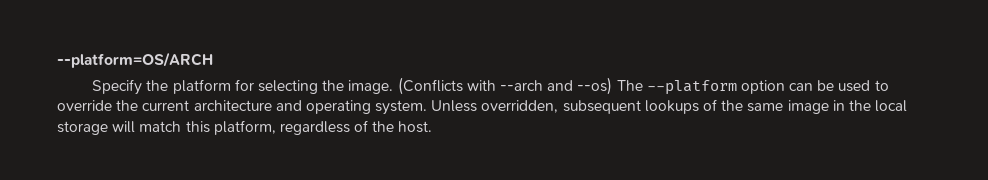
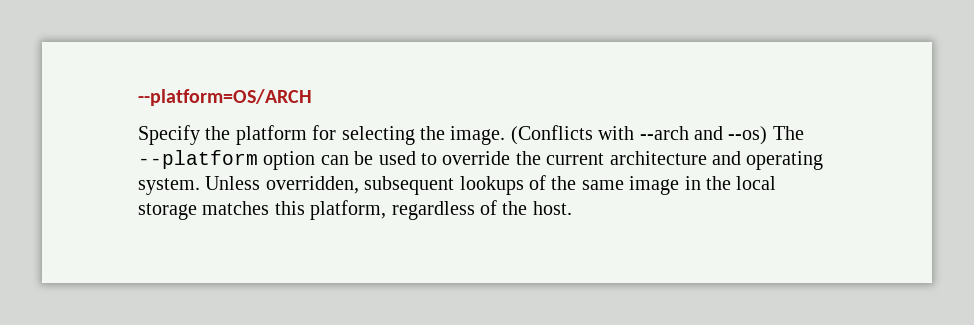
- Unless overridden, subsequent lookups of the same image in the local storage will match this platform, regardless of the host.
+ Unless overridden, subsequent lookups of the same image in the local storage matches this platform, regardless of the host.

